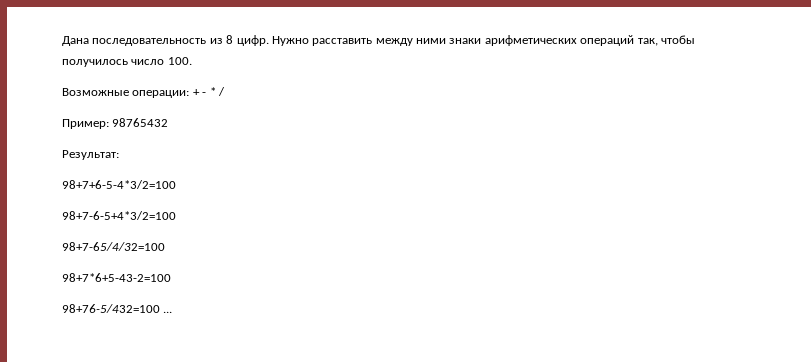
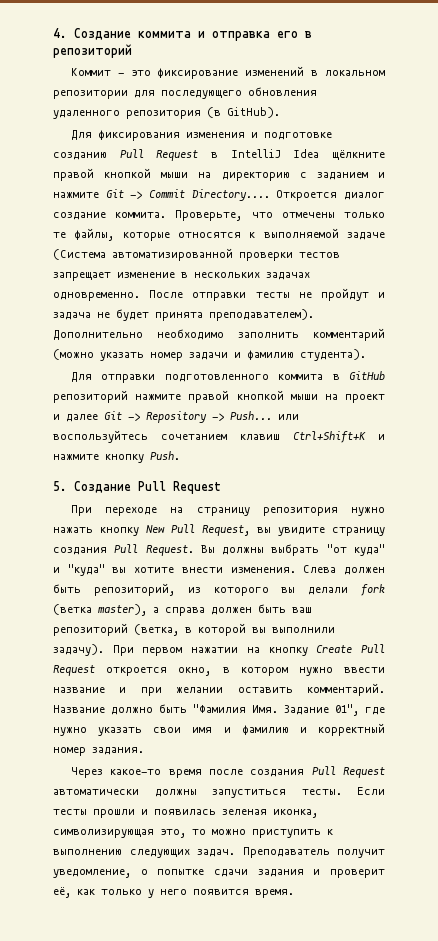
- Дана последовательность из 8 цифр. Нужно расставить между ними знаки арифметических операций так, чтобы получилось число 100.
- Возможные операции: + - * /
- Пример: 98765432
- Результат:
- 98+7+6-5-4*3/2=100
- 98+7-6-5+4*3/2=100
- 98+7-65/4/32=100
- 98+7*6+5-43-2=100
- 98+76-5/432=100 ...
+ 4. Создание коммита и отправка его в репозиторий
+ Коммит - это фиксирование изменений в локальном репозитории для последующего обновления удаленного репозитория (в GitHub).
+ Для фиксирования изменения и подготовке созданию Pull Request в IntelliJ Idea щёлкните правой кнопкой мыши на директорию с заданием и нажмите Git -> Commit Directory.... Откроется диалог создание коммита. Проверьте, что отмечены только те файлы, которые относятся к выполняемой задаче (Система автоматизированной проверки тестов запрещает изменение в нескольких задачах одновременно. После отправки тесты не пройдут и задача не будет принята преподавателем). Дополнительно необходимо заполнить комментарий (можно указать номер задачи и фамилию студента).
+ Для отправки подготовленного коммита в GitHub репозиторий нажмите правой кнопкой мыши на проект и далее Git -> Repository -> Push... или воспользуйтесь сочетанием клавиш Ctrl+Shift+K и нажмите кнопку Push.
+ 5. Создание Pull Request
+ При переходе на страницу репозитория нужно нажать кнопку New Pull Request, вы увидите страницу создания Pull Request. Вы должны выбрать "от куда" и "куда" вы хотите внести изменения. Слева должен быть репозиторий, из которого вы делали fork (ветка master), а справа должен быть ваш репозиторий (ветка, в которой вы выполнили задачу). При первом нажатии на кнопку Create Pull Request откроется окно, в котором нужно ввести название и при желании оставить комментарий. Название должно быть "Фамилия Имя. Задание 01", где нужно указать свои имя и фамилию и корректный номер задания.
+ Через какое-то время после создания Pull Request автоматически должны запуститься тесты. Если тесты прошли и появилась зеленая иконка, символизирующая это, то можно приступить к выполнению следующих задач. Преподаватель получит уведомление, о попытке сдачи задания и проверит её, как только у него появится время.

